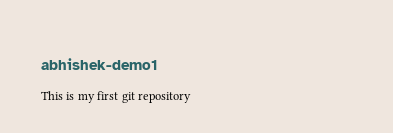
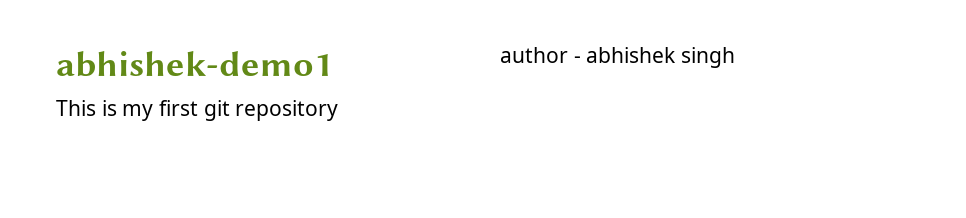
+ author - abhishek singh

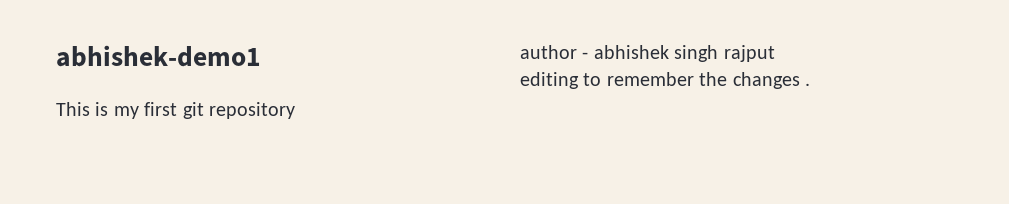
- author - abhishek singh
+ author - abhishek singh rajput
+ editing to remember the changes .

